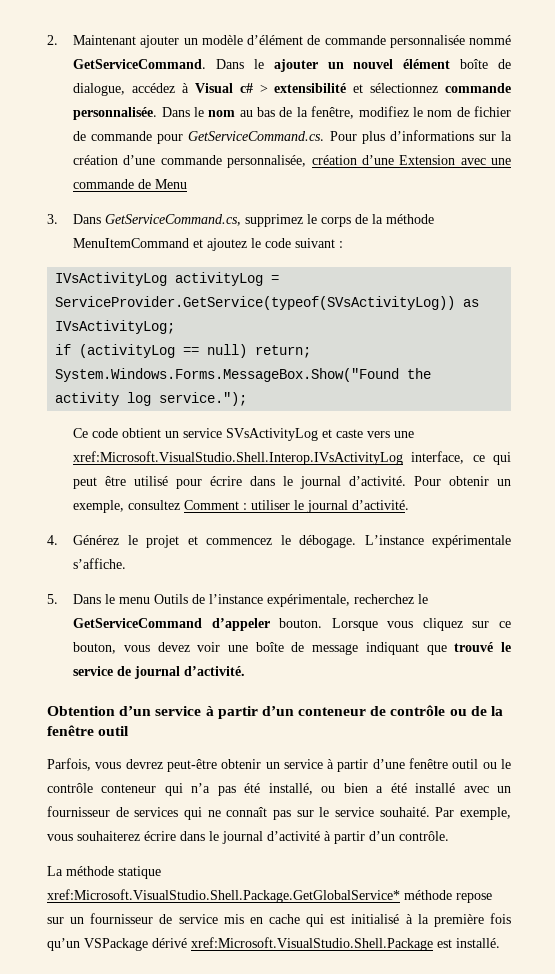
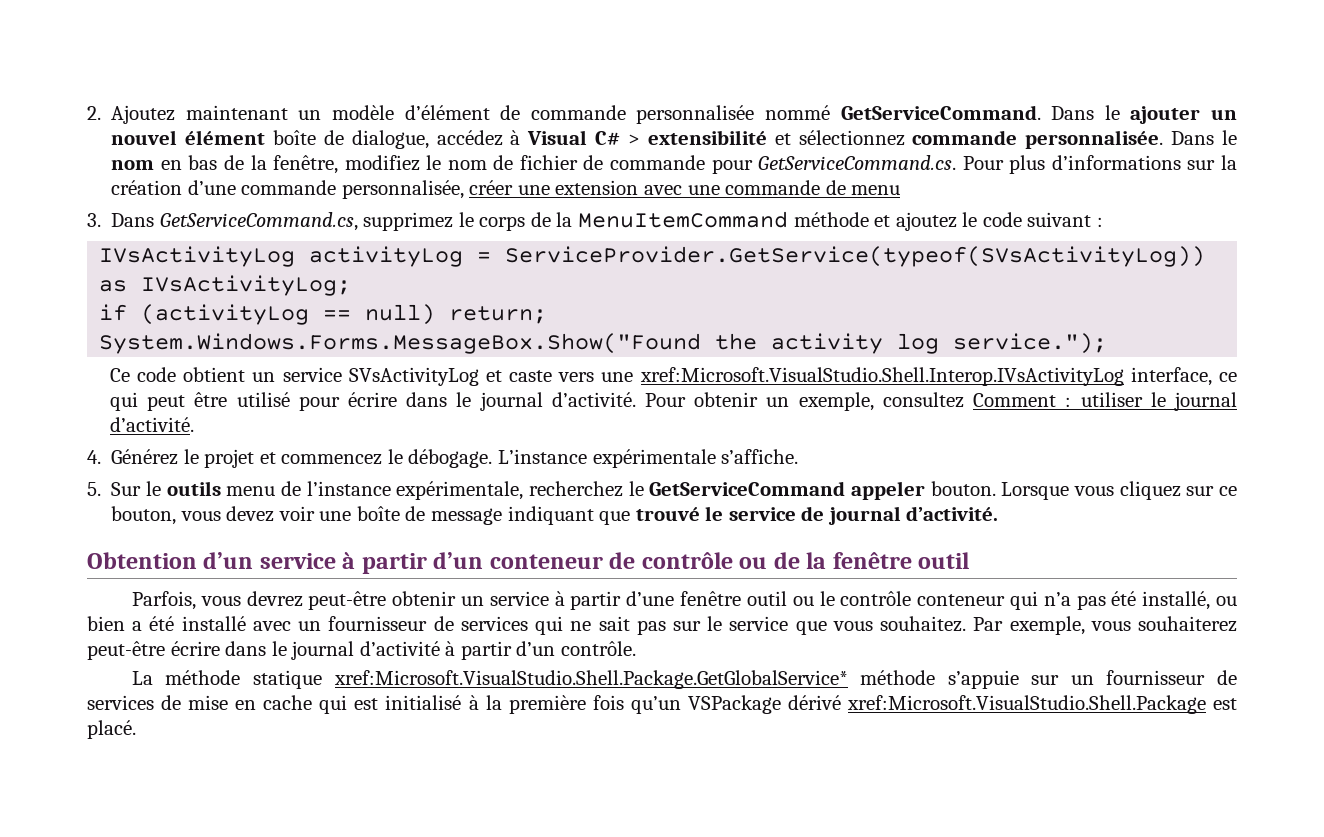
- 2. Maintenant ajouter un modèle d’élément de commande personnalisée nommé GetServiceCommand.
+ 2. Ajoutez maintenant un modèle d’élément de commande personnalisée nommé GetServiceCommand.
- Dans le ajouter un nouvel élément boîte de dialogue, accédez à Visual c# > extensibilité et sélectionnez commande personnalisée.
+ Dans le ajouter un nouvel élément boîte de dialogue, accédez à Visual C# > extensibilité et sélectionnez commande personnalisée.
- Dans le nom au bas de la fenêtre, modifiez le nom de fichier de commande pour GetServiceCommand.cs. Pour plus d’informations sur la création d’une commande personnalisée, création d’une Extension avec une commande de Menu
+ Dans le nom en bas de la fenêtre, modifiez le nom de fichier de commande pour GetServiceCommand.cs. Pour plus d’informations sur la création d’une commande personnalisée, créer une extension avec une commande de menu
- 3. Dans GetServiceCommand.cs, supprimez le corps de la méthode MenuItemCommand et ajoutez le code suivant :
+ 3. Dans GetServiceCommand.cs, supprimez le corps de la MenuItemCommand méthode et ajoutez le code suivant :
- 5. Dans le menu Outils de l’instance expérimentale, recherchez le GetServiceCommand d’appeler bouton.
+ 5. Sur le outils menu de l’instance expérimentale, recherchez le GetServiceCommand appeler bouton.
- Parfois, vous devrez peut-être obtenir un service à partir d’une fenêtre outil ou le contrôle conteneur qui n’a pas été installé, ou bien a été installé avec un fournisseur de services qui ne connaît pas sur le service souhaité.
+ Parfois, vous devrez peut-être obtenir un service à partir d’une fenêtre outil ou le contrôle conteneur qui n’a pas été installé, ou bien a été installé avec un fournisseur de services qui ne sait pas sur le service que vous souhaitez.
- Par exemple, vous souhaiterez écrire dans le journal d’activité à partir d’un contrôle.
+ Par exemple, vous souhaiterez peut-être écrire dans le journal d’activité à partir d’un contrôle.
- La méthode statique xref:Microsoft.VisualStudio.Shell.Package.GetGlobalService* méthode repose sur un fournisseur de service mis en cache qui est initialisé à la première fois qu’un VSPackage dérivé xref:Microsoft.VisualStudio.Shell.Package est installé.
+ La méthode statique xref:Microsoft.VisualStudio.Shell.Package.GetGlobalService* méthode s’appuie sur un fournisseur de services de mise en cache qui est initialisé à la première fois qu’un VSPackage dérivé xref:Microsoft.VisualStudio.Shell.Package est placé.

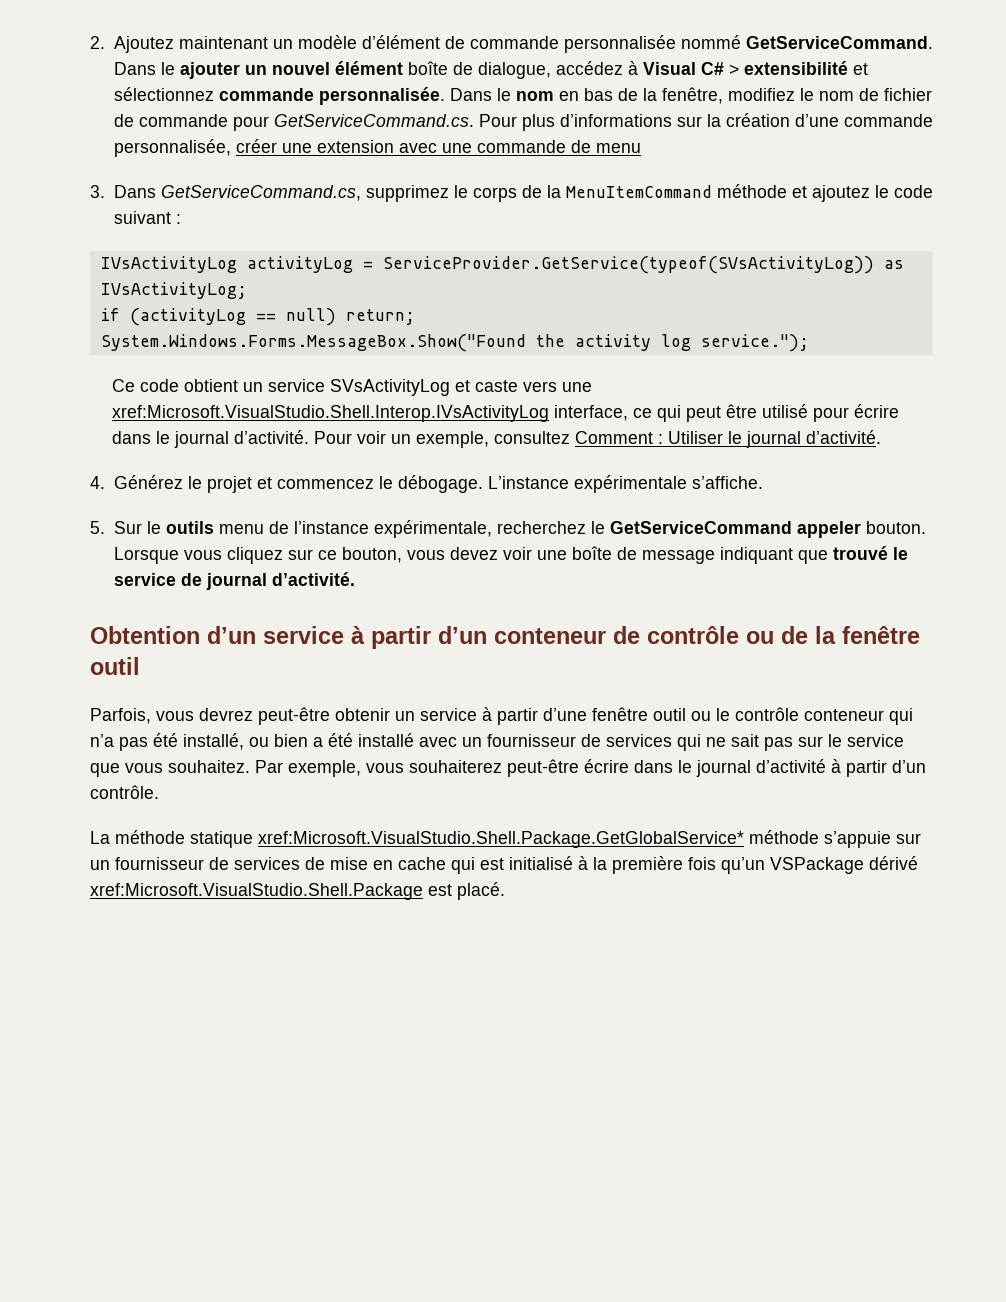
- Pour obtenir un exemple, consultez Comment : utiliser le journal d’activité.
+ Pour voir un exemple, consultez Comment : Utiliser le journal d’activité.

